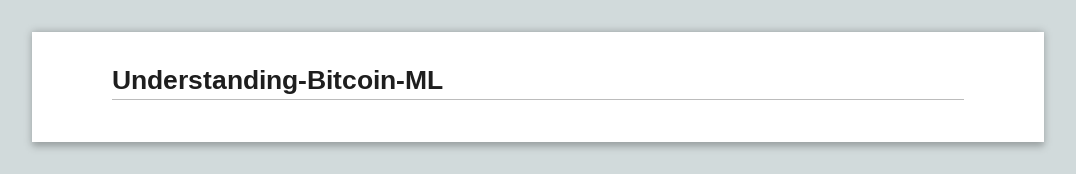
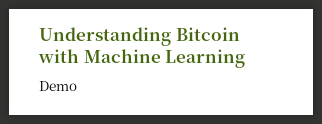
- Understanding-Bitcoin-ML
+ Understanding Bitcoin with Machine Learning
+ Demo

